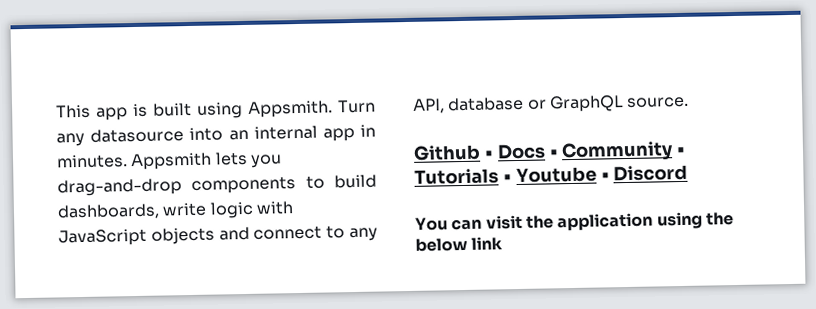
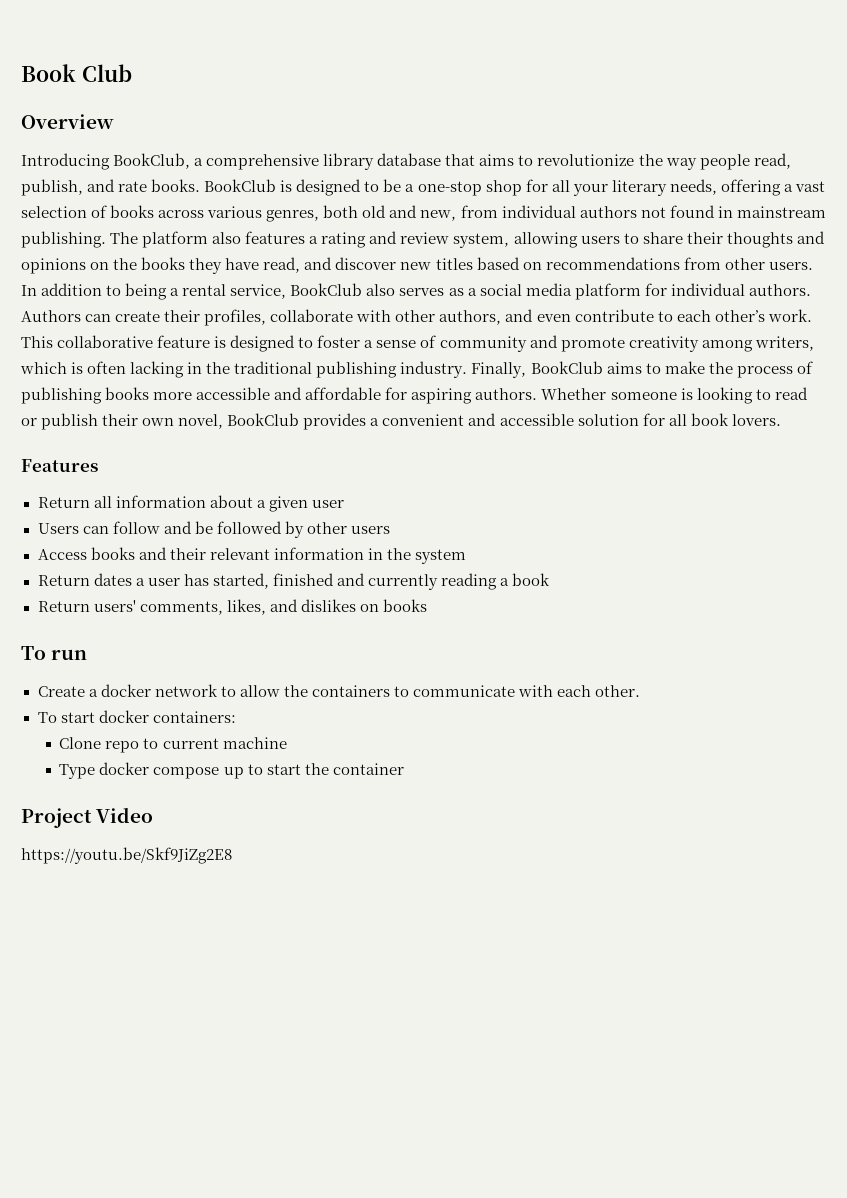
- This app is built using Appsmith. Turn any datasource into an internal app in minutes. Appsmith lets you drag-and-drop components to build dashboards, write logic with JavaScript objects and connect to any API, database or GraphQL source.
- Github • Docs • Community • Tutorials • Youtube • Discord
- You can visit the application using the below link
+ Book Club
+ Overview
+ Introducing BookClub, a comprehensive library database that aims to revolutionize the way people read, publish, and rate books. BookClub is designed to be a one-stop shop for all your literary needs, offering a vast selection of books across various genres, both old and new, from individual authors not found in mainstream publishing. The platform also features a rating and review system, allowing users to share their thoughts and opinions on the books they have read, and discover new titles based on recommendations from other users. In addition to being a rental service, BookClub also serves as a social media platform for individual authors. Authors can create their profiles, collaborate with other authors, and even contribute to each other’s work. This collaborative feature is designed to foster a sense of community and promote creativity among writers, which is often lacking in the traditional publishing industry. Finally, BookClub aims to make the process of publishing books more accessible and affordable for aspiring authors. Whether someone is looking to read or publish their own novel, BookClub provides a convenient and accessible solution for all book lovers.
+ Features
+ Return all information about a given user
+ Users can follow and be followed by other users
+ Access books and their relevant information in the system
+ Return dates a user has started, finished and currently reading a book
+ Return users' comments, likes, and dislikes on books
+ To run
+ Create a docker network to allow the containers to communicate with each other.
+ To start docker containers:
+ Clone repo to current machine
+ Type docker compose up to start the container
+ Project Video
+ https://youtu.be/Skf9JiZg2E8

